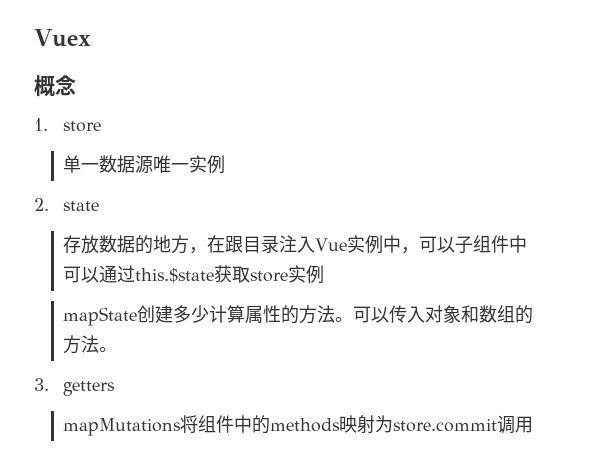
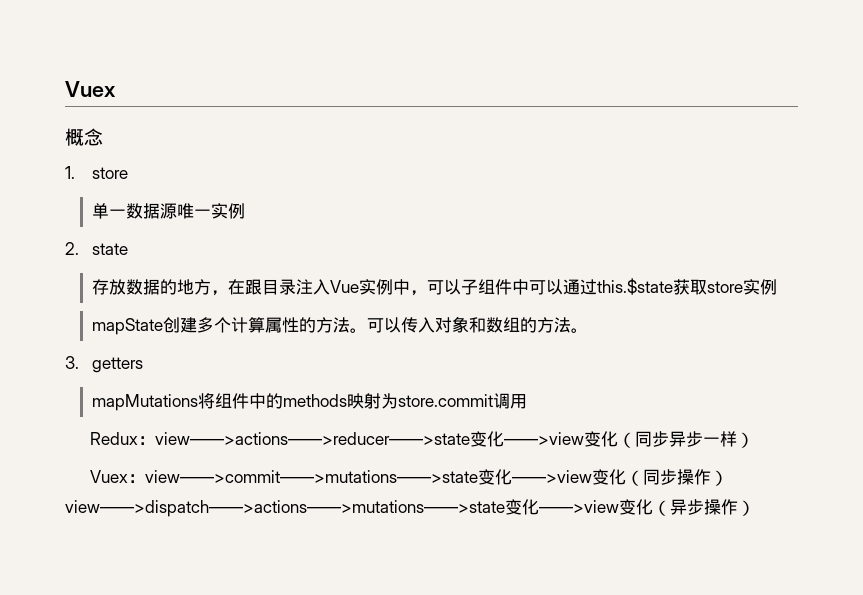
- mapState创建多少计算属性的方法。
+ mapState创建多个计算属性的方法。
+ Redux：view——>actions——>reducer——>state变化——>view变化（同步异步一样）
+ Vuex：view——>commit——>mutations——>state变化——>view变化（同步操作）view——>dispatch——>actions——>mutations——>state变化——>view变化（异步操作）

